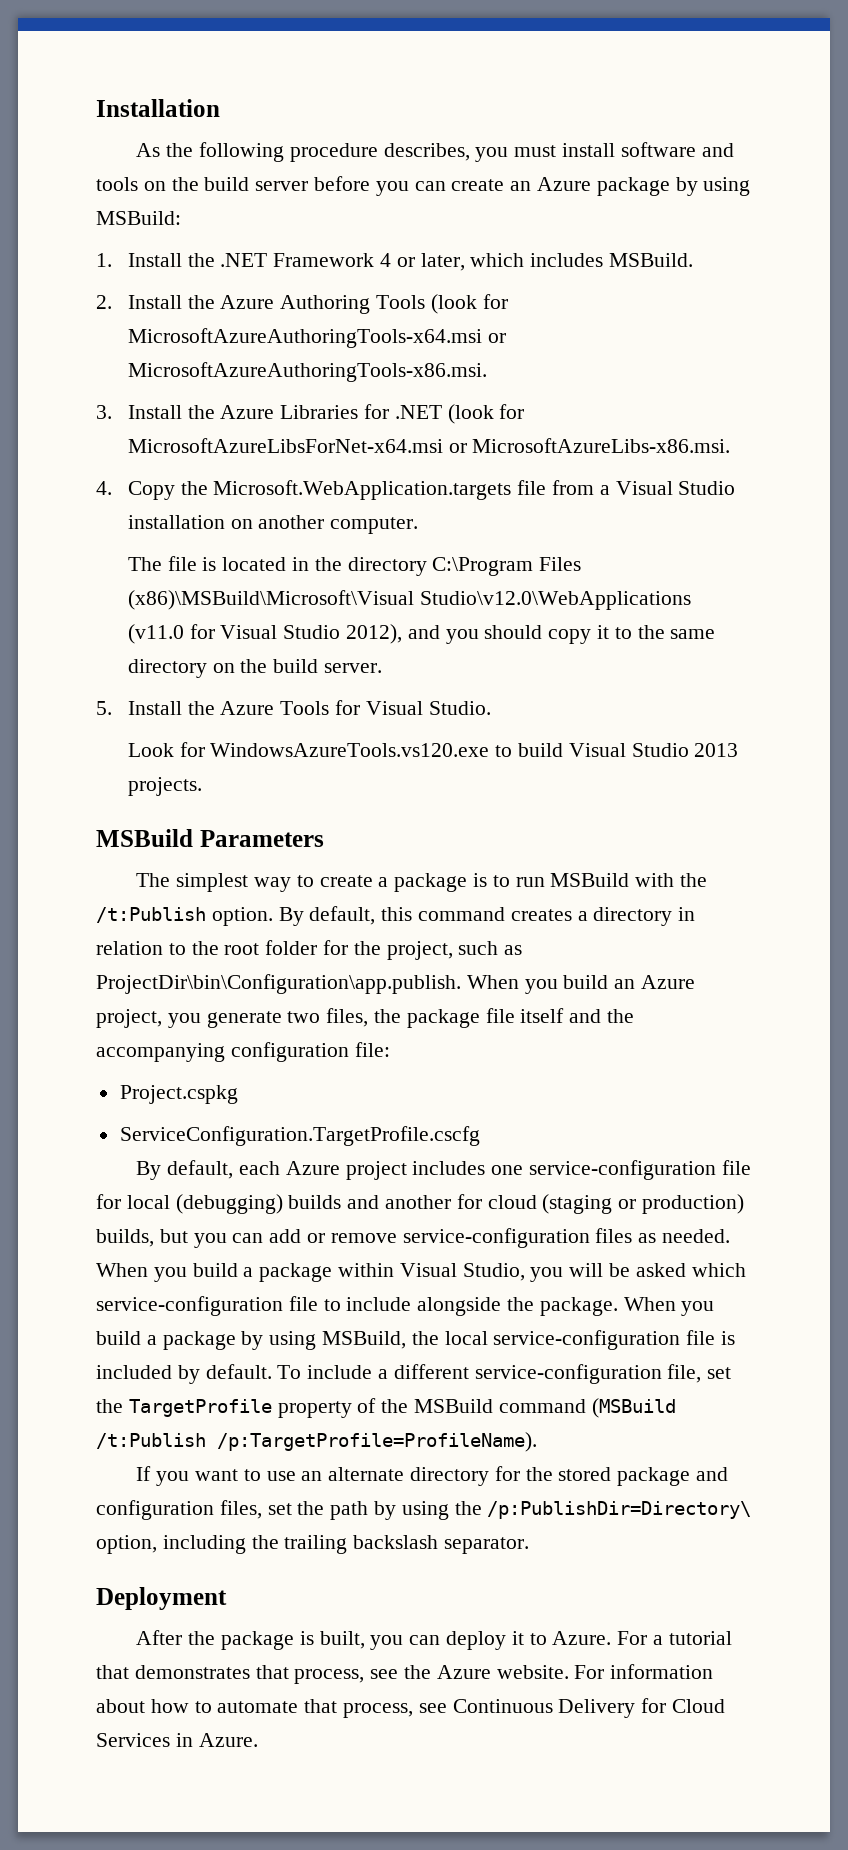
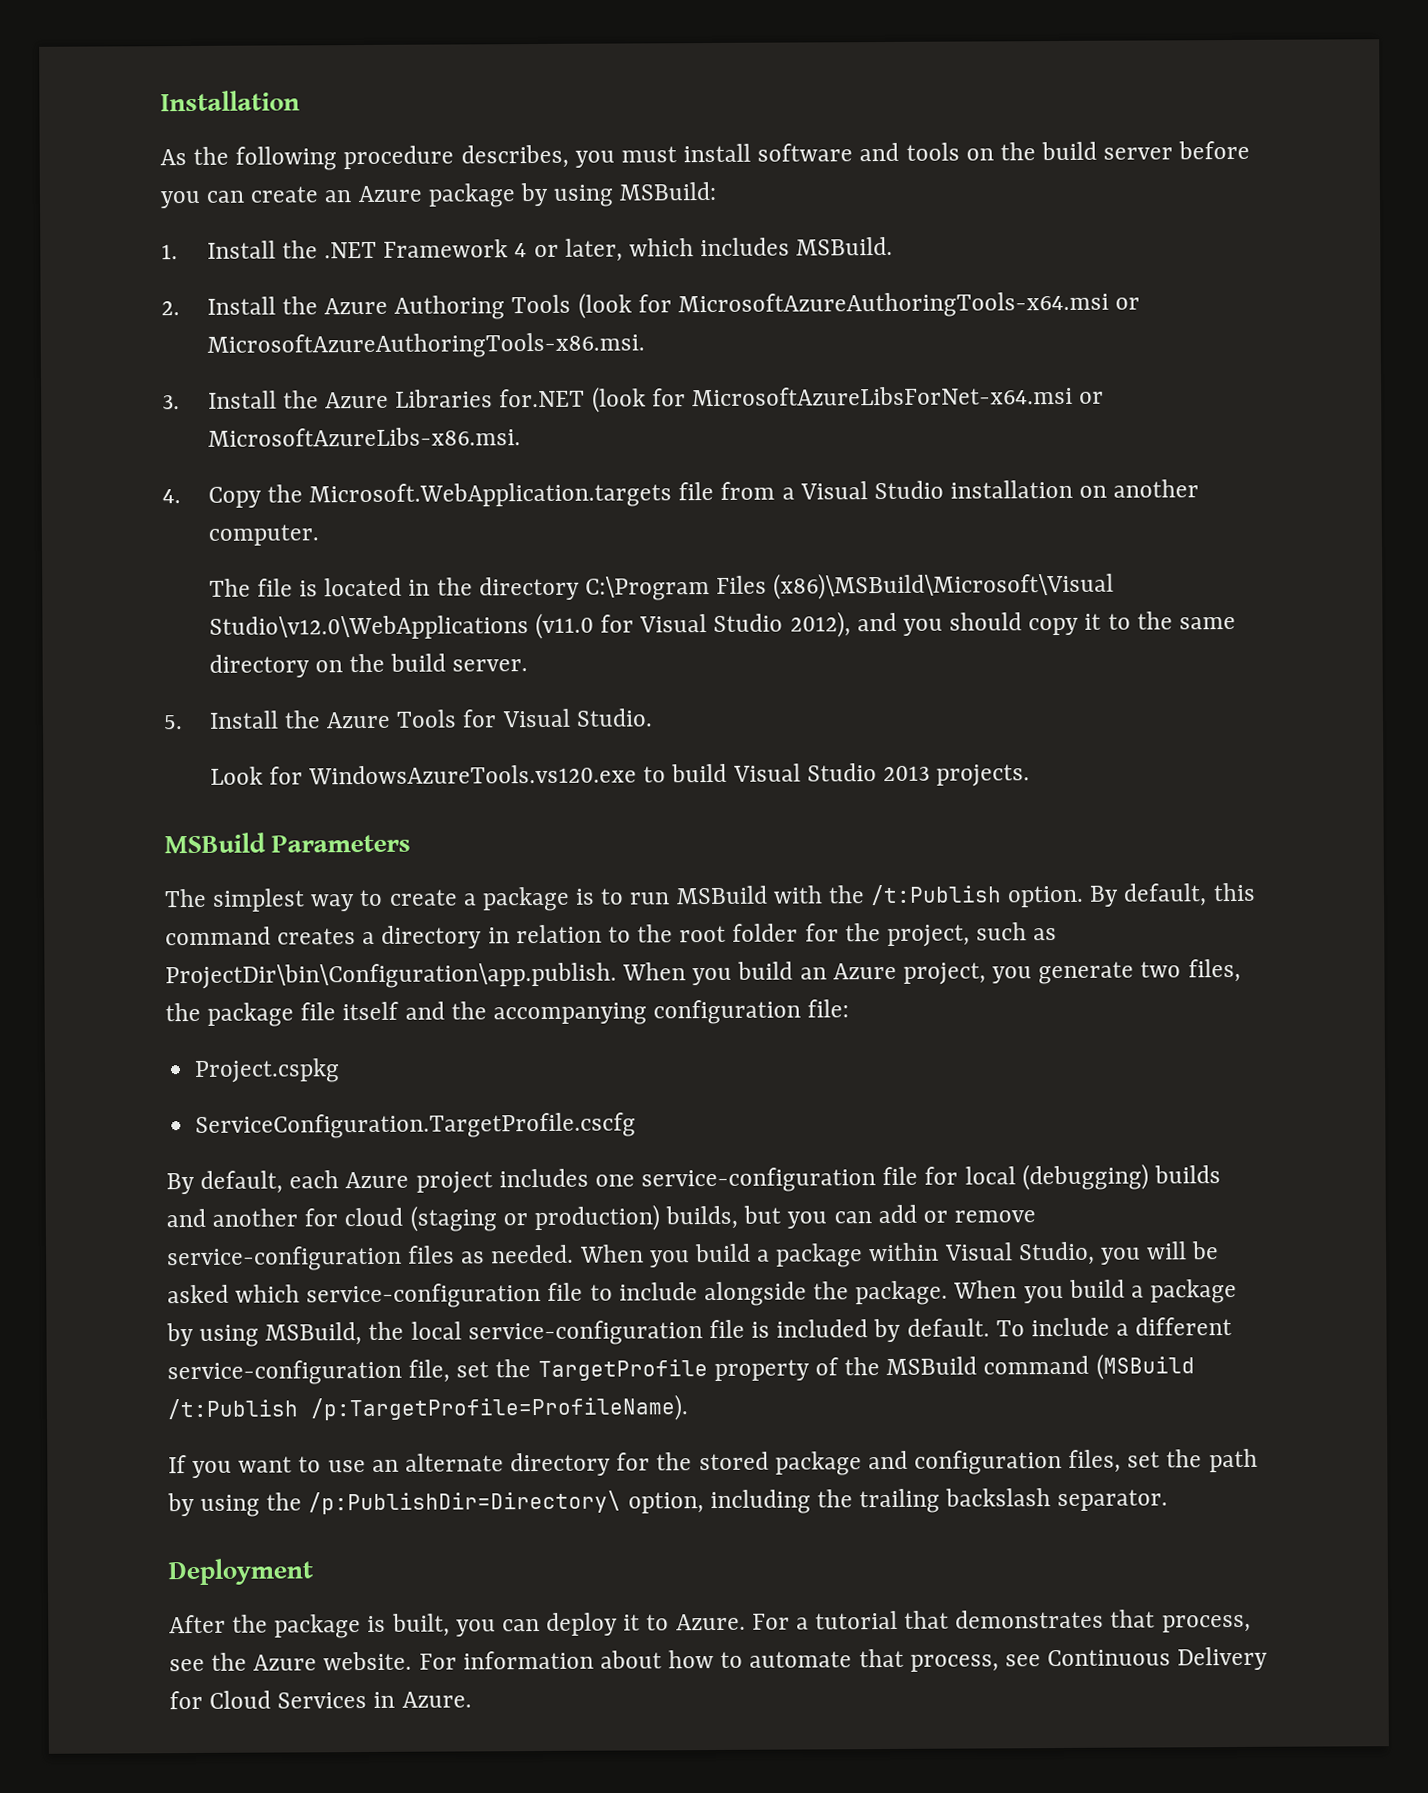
- 3. Install the Azure Libraries for .NET (look for MicrosoftAzureLibsForNet-x64.msi or MicrosoftAzureLibs-x86.msi.
+ 3. Install the Azure Libraries for.NET (look for MicrosoftAzureLibsForNet-x64.msi or MicrosoftAzureLibs-x86.msi.

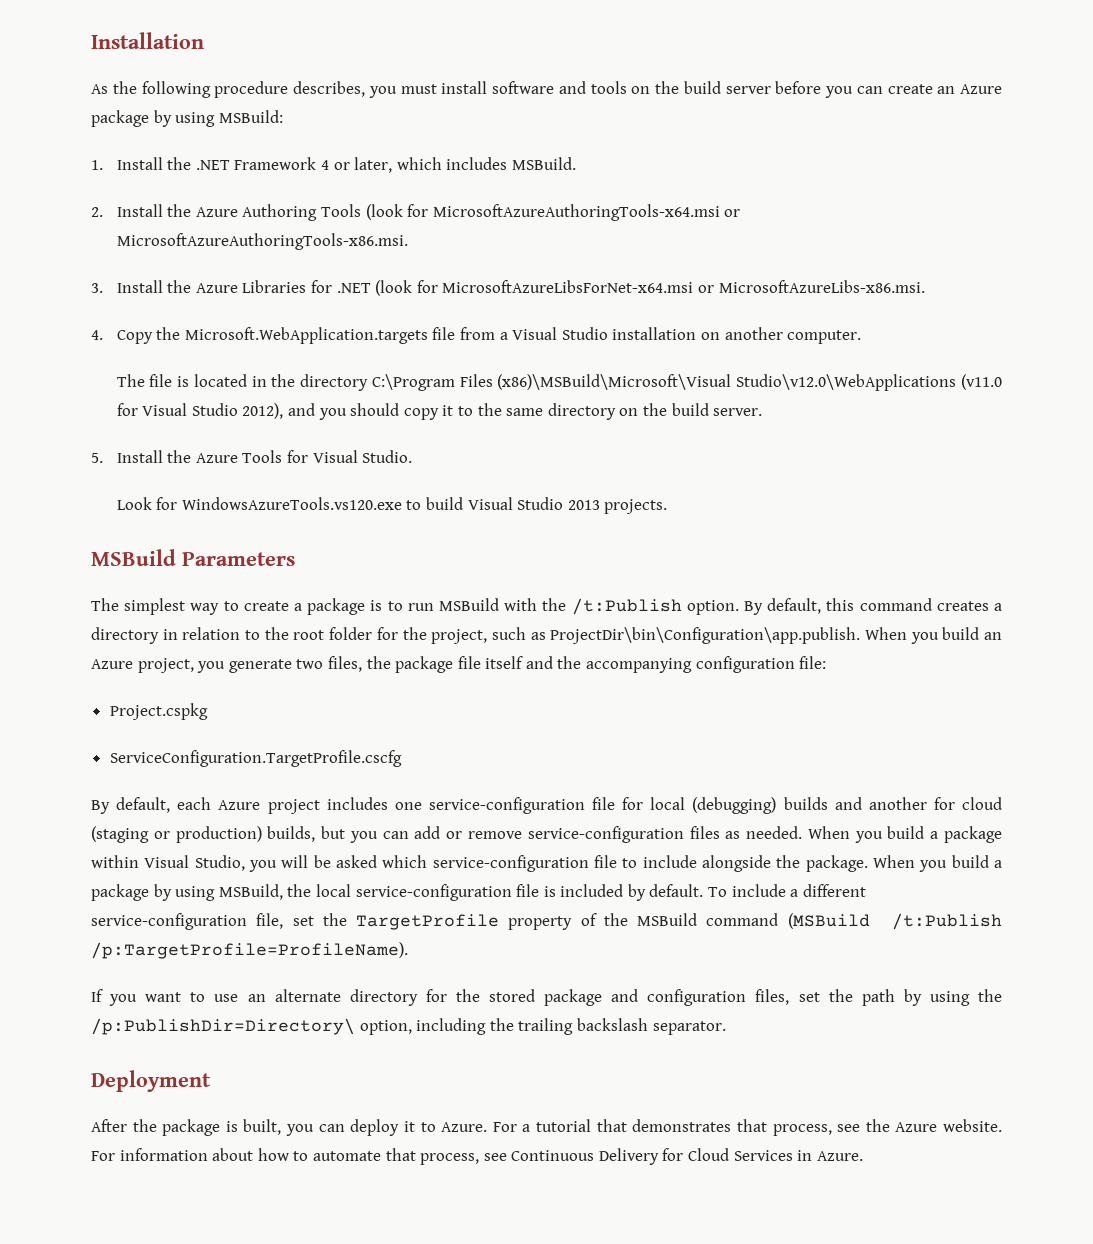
- 3. Install the Azure Libraries for.NET (look for MicrosoftAzureLibsForNet-x64.msi or MicrosoftAzureLibs-x86.msi.
+ 3. Install the Azure Libraries for .NET (look for MicrosoftAzureLibsForNet-x64.msi or MicrosoftAzureLibs-x86.msi.

